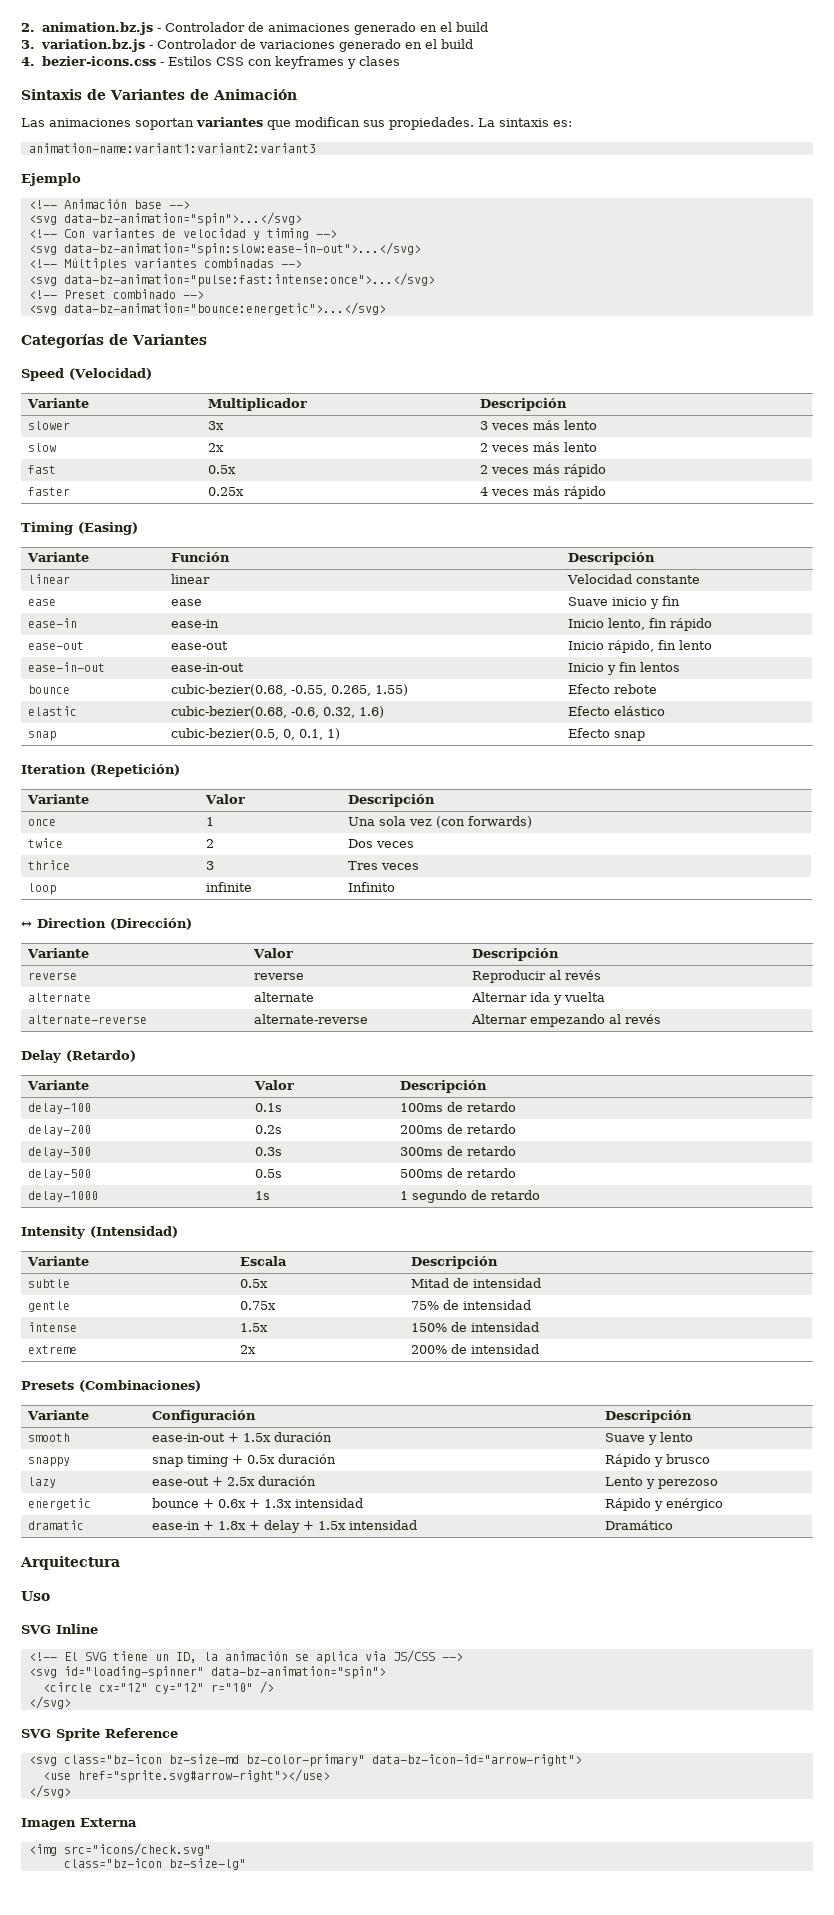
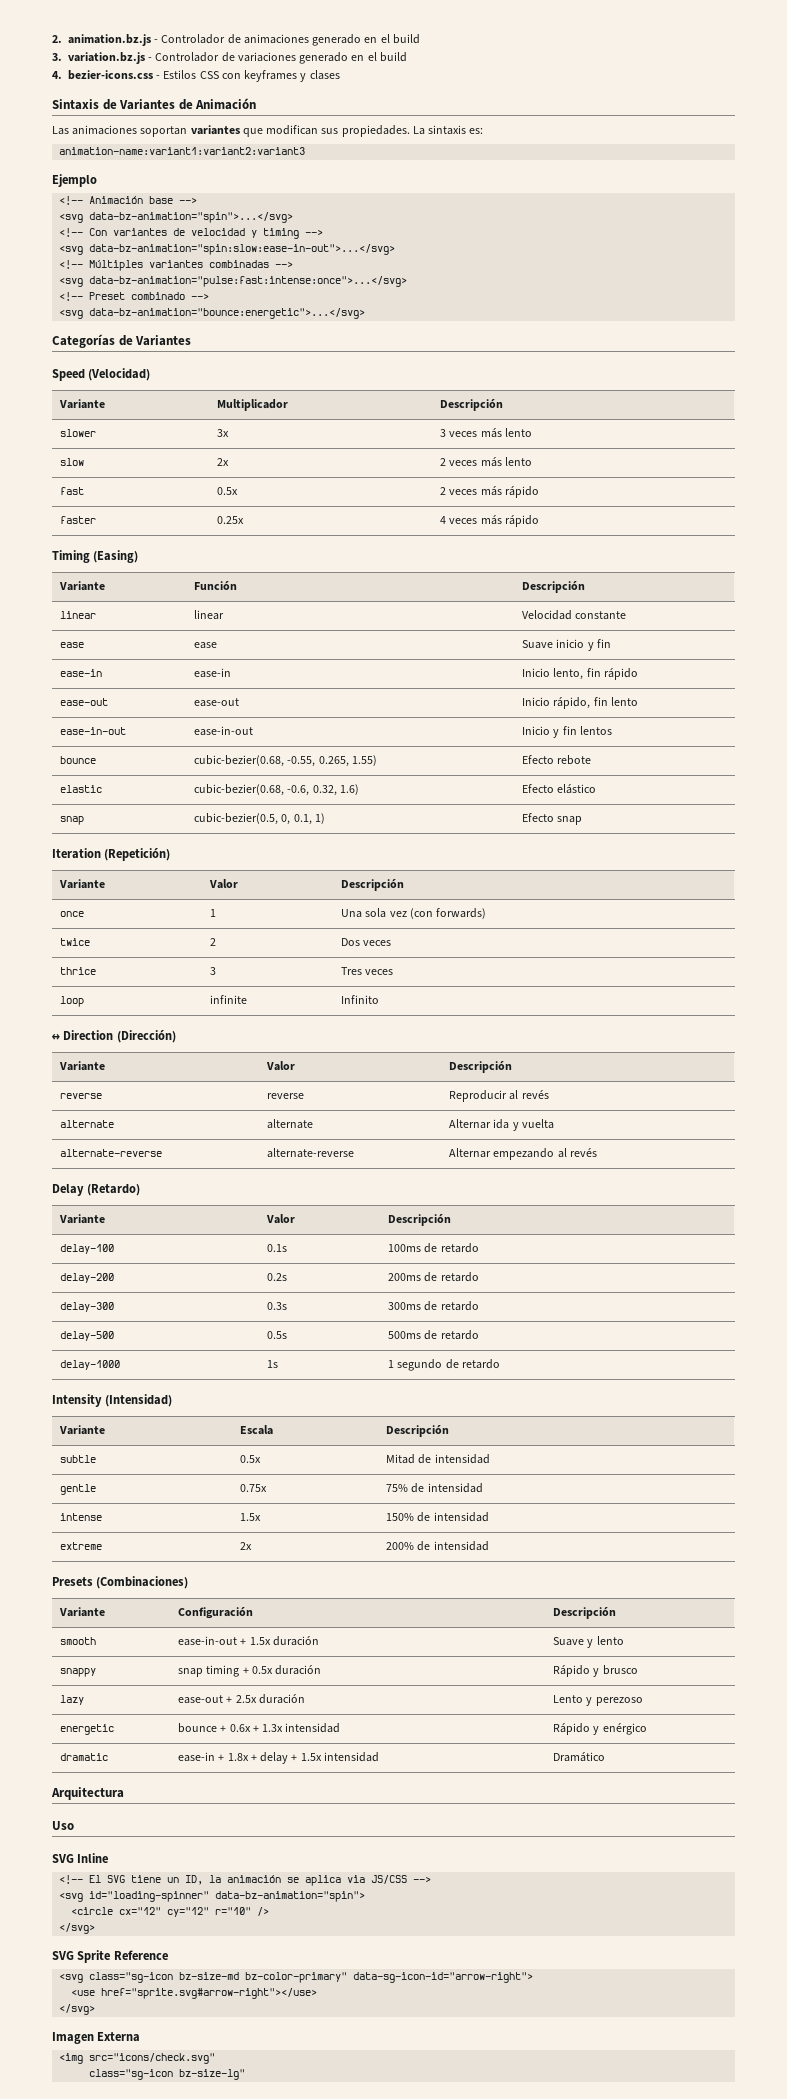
- <svg class="bz-icon bz-size-md bz-color-primary" data-bz-icon-id="arrow-right">
+ <svg class="sg-icon bz-size-md bz-color-primary" data-sg-icon-id="arrow-right">
- class="bz-icon bz-size-lg"
+ class="sg-icon bz-size-lg"

